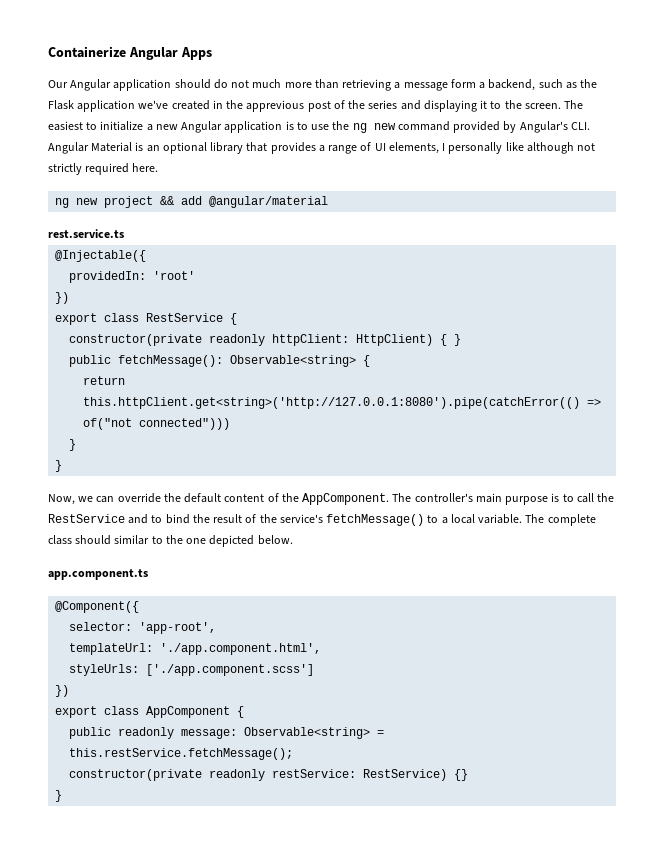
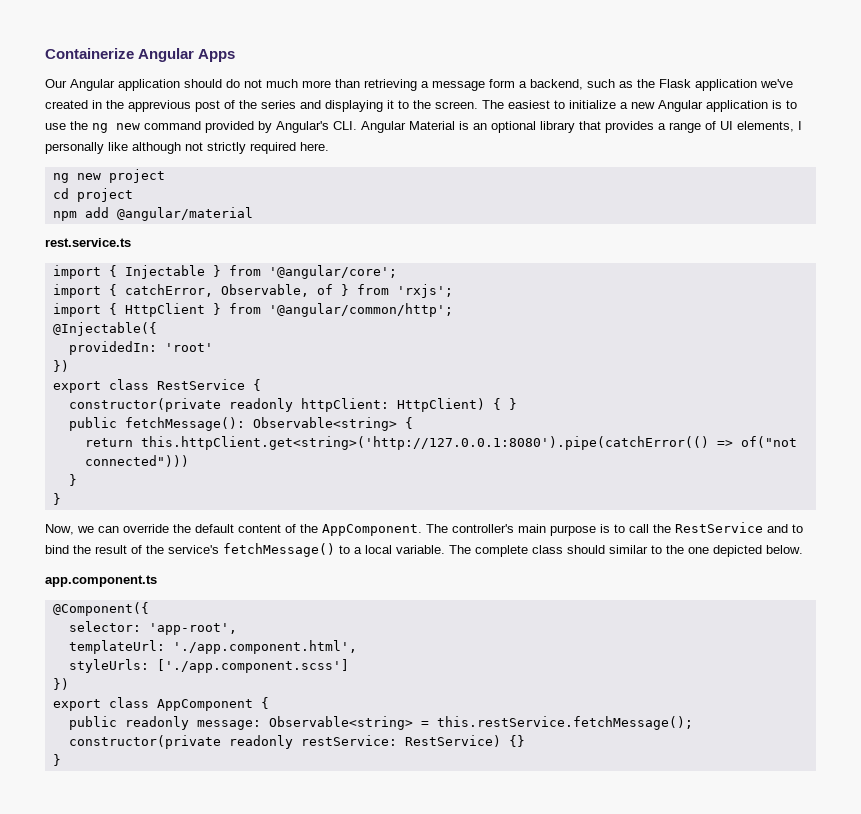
- ng new project && add @angular/material
+ ng new project
+ cd project
+ npm add @angular/material
+ import { Injectable } from '@angular/core';
+ import { catchError, Observable, of } from 'rxjs';
+ import { HttpClient } from '@angular/common/http';

